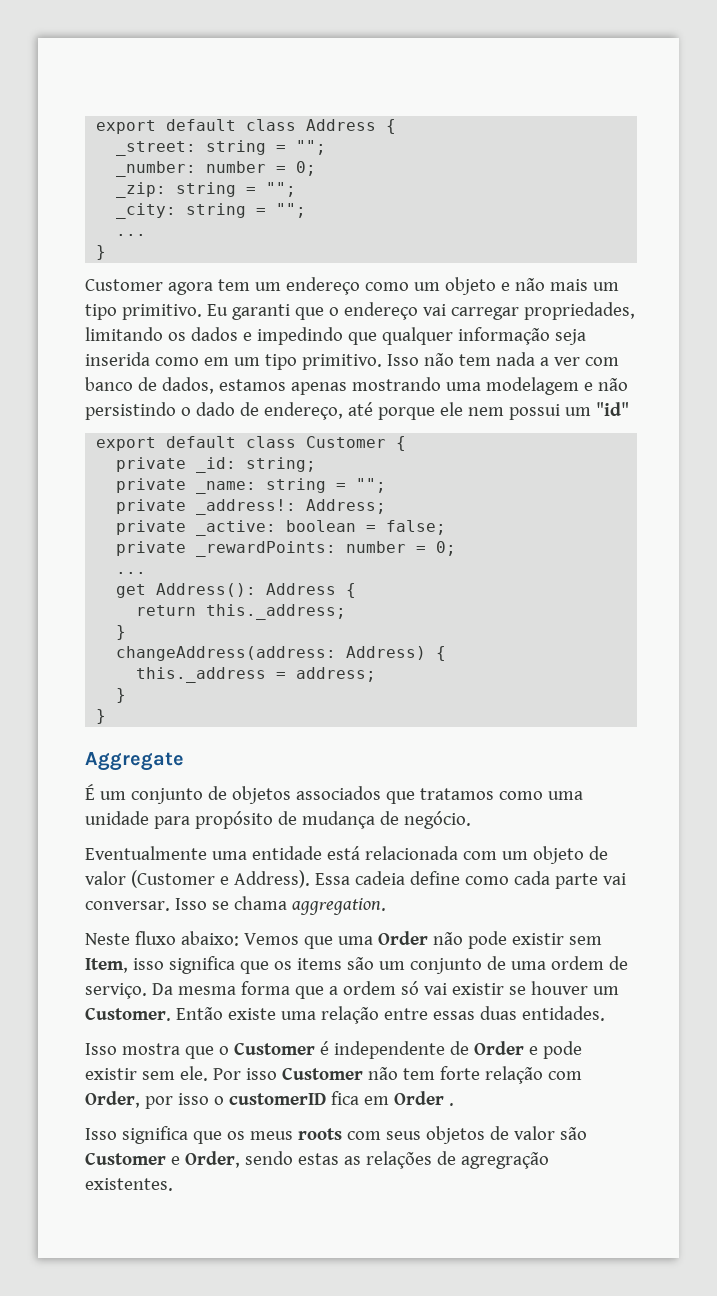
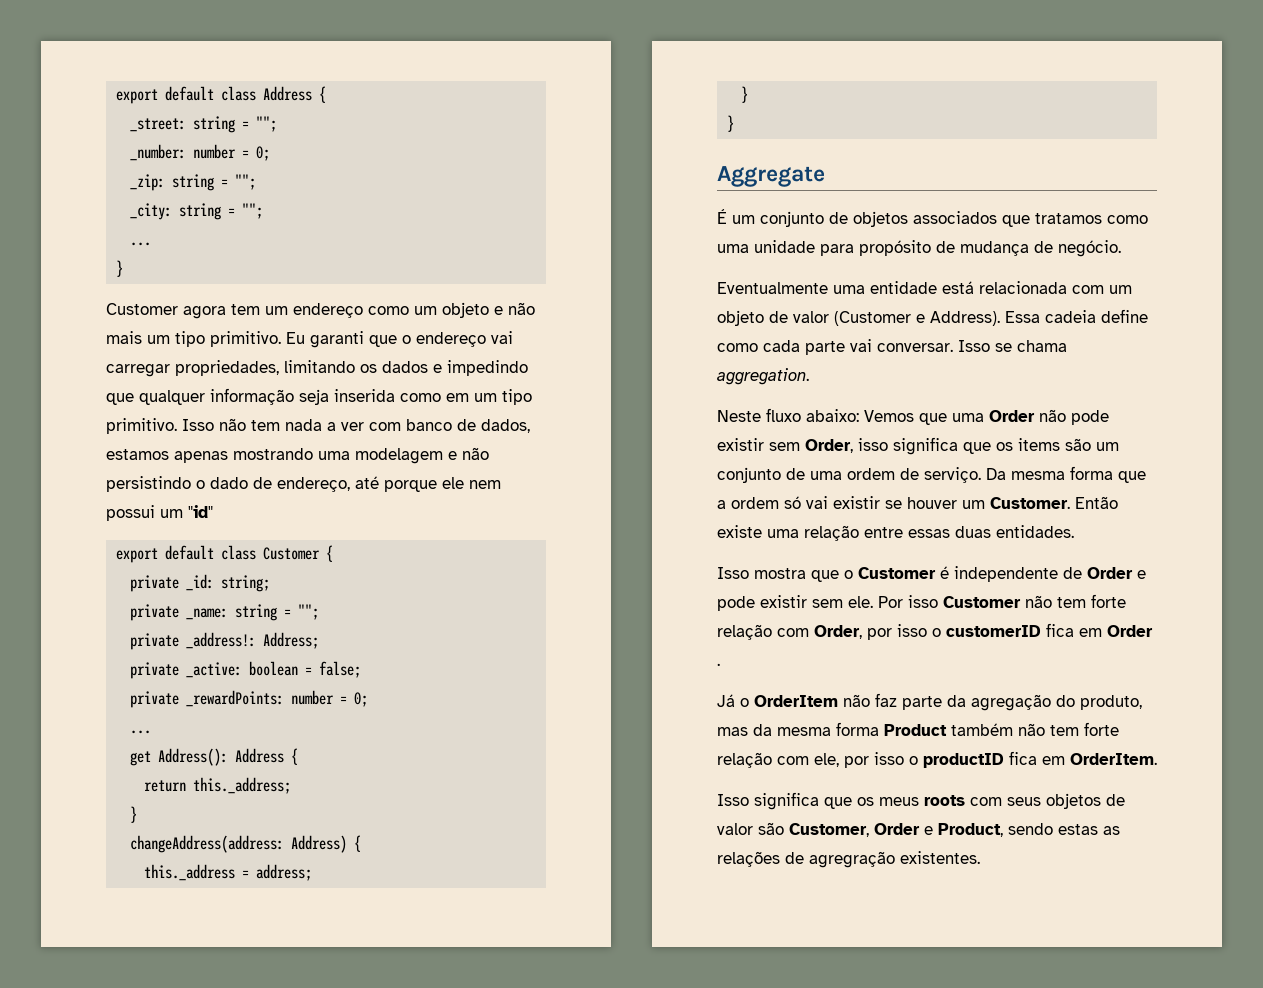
- Neste fluxo abaixo: Vemos que uma Order não pode existir sem Item, isso significa que os items são um conjunto de uma ordem de serviço.
+ Neste fluxo abaixo: Vemos que uma Order não pode existir sem Order, isso significa que os items são um conjunto de uma ordem de serviço.
+ Já o OrderItem não faz parte da agregação do produto, mas da mesma forma Product também não tem forte relação com ele, por isso o productID fica em OrderItem.
- Isso significa que os meus roots com seus objetos de valor são Customer e Order, sendo estas as relações de agregração existentes.
+ Isso significa que os meus roots com seus objetos de valor são Customer, Order e Product, sendo estas as relações de agregração existentes.

